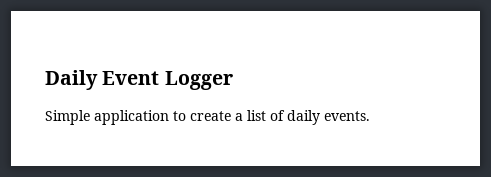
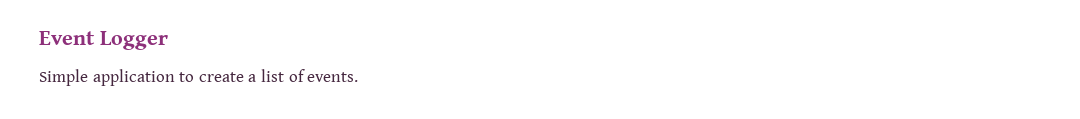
- Daily Event Logger
+ Event Logger
- Simple application to create a list of daily events.
+ Simple application to create a list of events.

